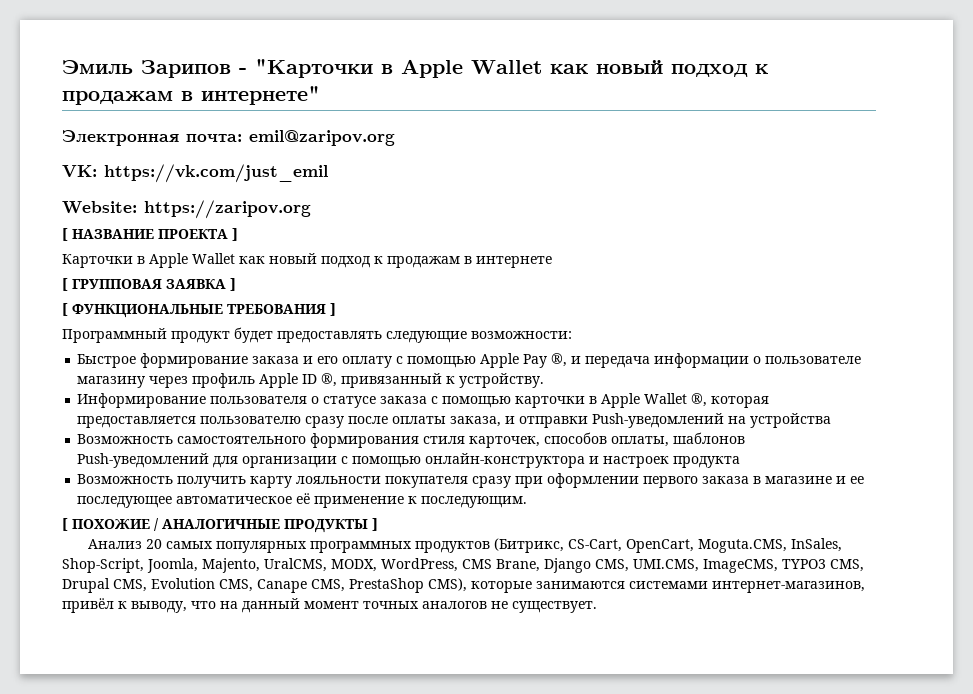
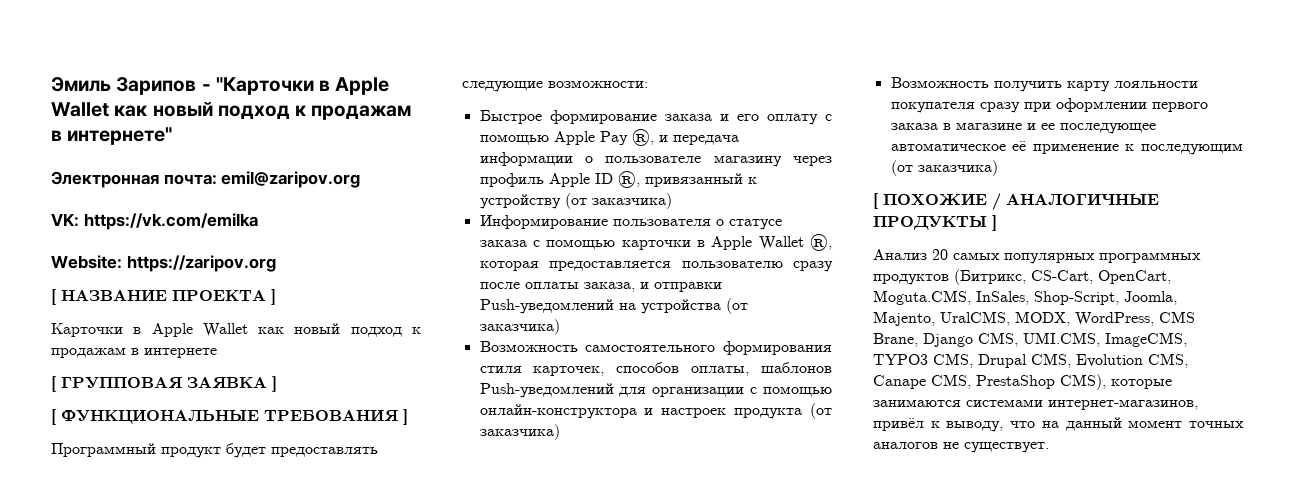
- VK: https://vk.com/just_emil
+ VK: https://vk.com/emilka
- Быстрое формирование заказа и его оплату с помощью Apple Pay ®, и передача информации о пользователе магазину через профиль Apple ID ®, привязанный к устройству.
+ Быстрое формирование заказа и его оплату с помощью Apple Pay ®, и передача информации о пользователе магазину через профиль Apple ID ®, привязанный к устройству (от заказчика)
- Информирование пользователя о статусе заказа с помощью карточки в Apple Wallet ®, которая предоставляется пользователю сразу после оплаты заказа, и отправки Push-уведомлений на устройства
+ Информирование пользователя о статусе заказа с помощью карточки в Apple Wallet ®, которая предоставляется пользователю сразу после оплаты заказа, и отправки Push-уведомлений на устройства (от заказчика)
- Возможность самостоятельного формирования стиля карточек, способов оплаты, шаблонов Push-уведомлений для организации с помощью онлайн-конструктора и настроек продукта
+ Возможность самостоятельного формирования стиля карточек, способов оплаты, шаблонов Push-уведомлений для организации с помощью онлайн-конструктора и настроек продукта (от заказчика)
- Возможность получить карту лояльности покупателя сразу при оформлении первого заказа в магазине и ее последующее автоматическое её применение к последующим.
+ Возможность получить карту лояльности покупателя сразу при оформлении первого заказа в магазине и ее последующее автоматическое её применение к последующим (от заказчика)

